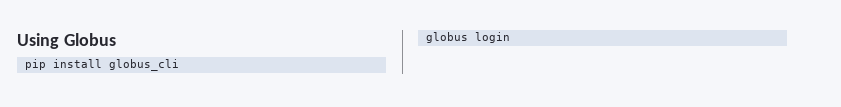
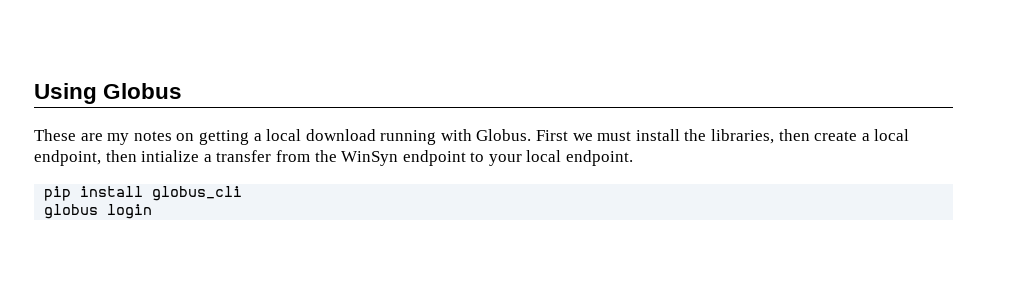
+ These are my notes on getting a local download running with Globus. First we must install the libraries, then create a local endpoint, then intialize a transfer from the WinSyn endpoint to your local endpoint.

